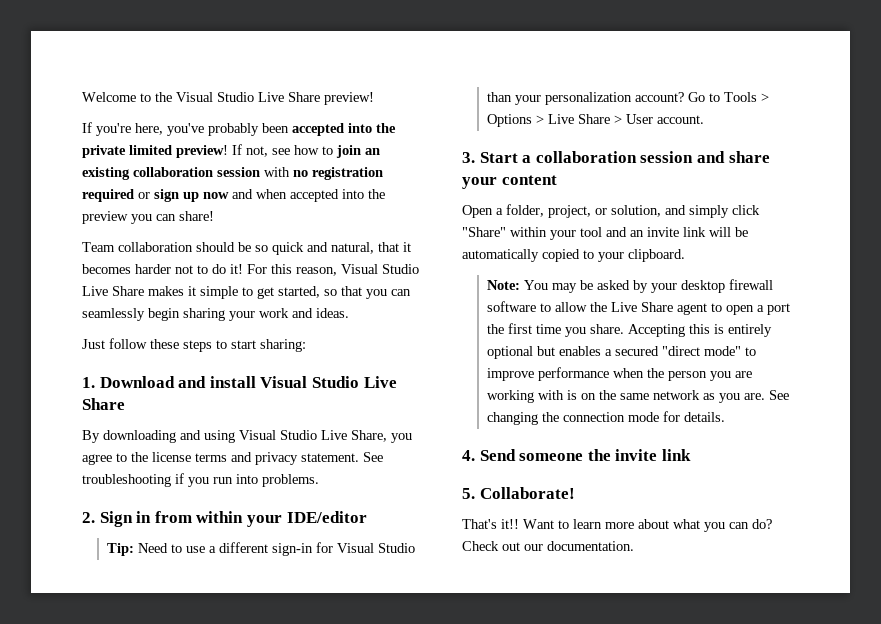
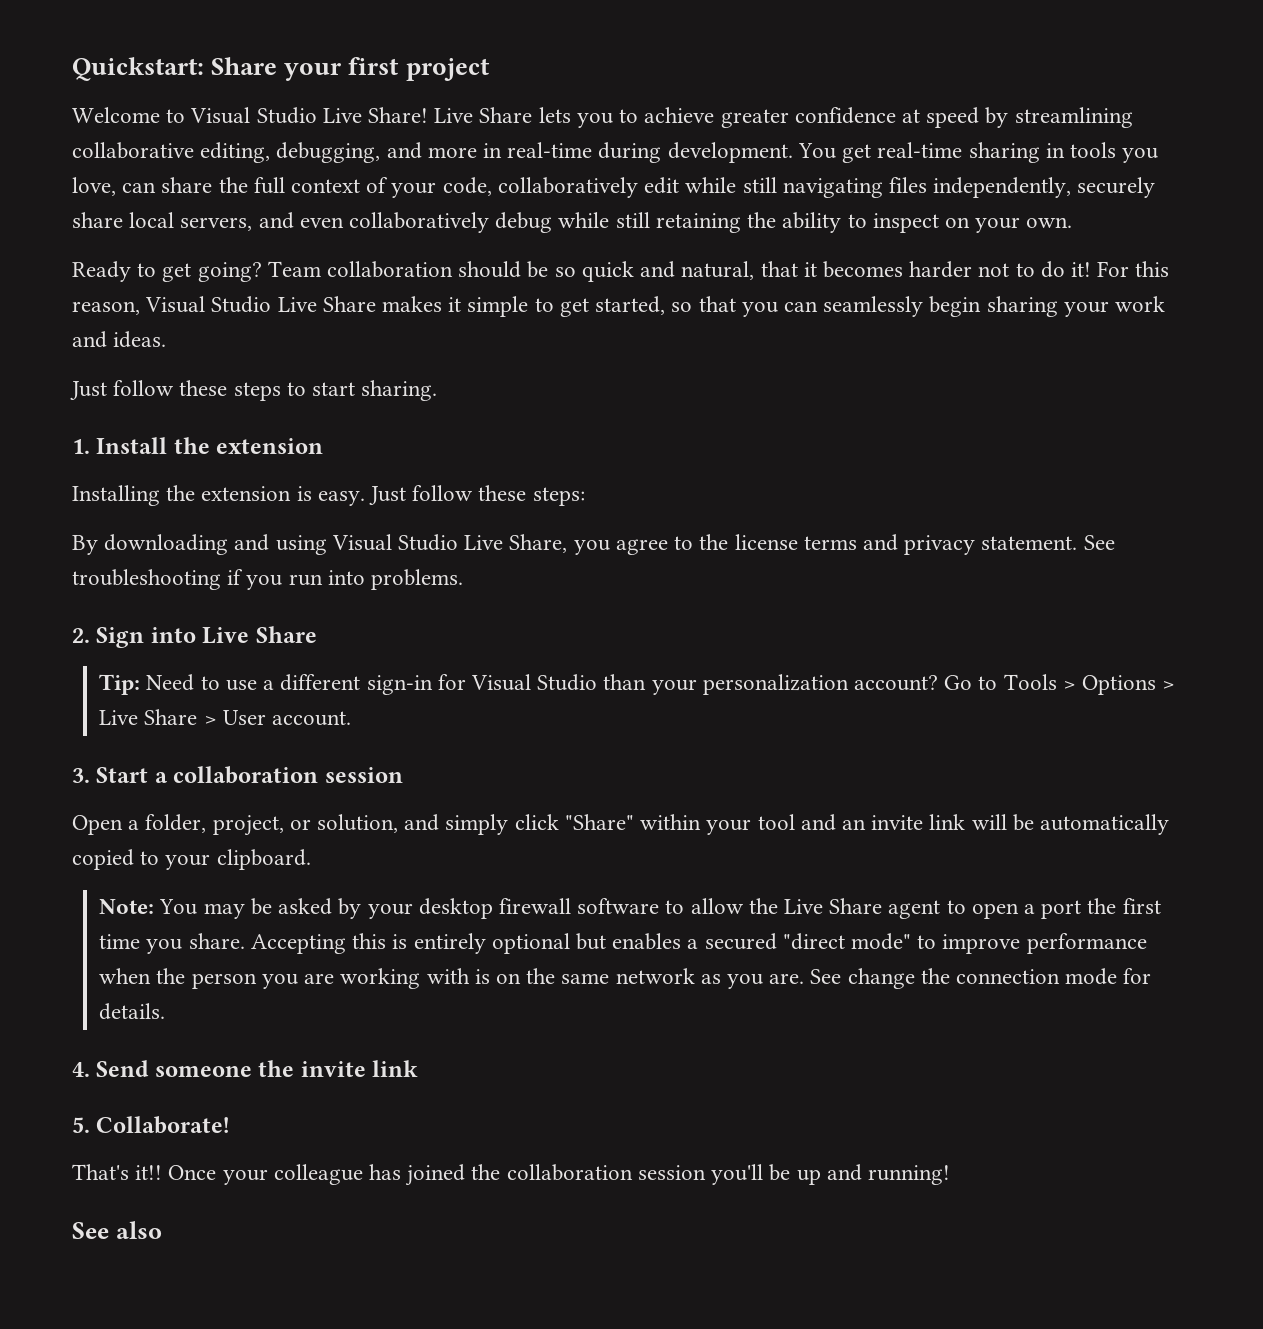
+ Quickstart: Share your first project
- Welcome to the Visual Studio Live Share preview!
- If you're here, you've probably been accepted into the private limited preview! If not, see how to join an existing collaboration session with no registration required or sign up now and when accepted into the preview you can share!
- Team collaboration should be so quick and natural, that it becomes harder not to do it!
+ Welcome to Visual Studio Live Share! Live Share lets you to achieve greater confidence at speed by streamlining collaborative editing, debugging, and more in real-time during development. You get real-time sharing in tools you love, can share the full context of your code, collaboratively edit while still navigating files independently, securely share local servers, and even collaboratively debug while still retaining the ability to inspect on your own.
+ Ready to get going? Team collaboration should be so quick and natural, that it becomes harder not to do it!
- Just follow these steps to start sharing:
+ Just follow these steps to start sharing.
- 1. Download and install Visual Studio Live Share
+ 1. Install the extension
+ Installing the extension is easy. Just follow these steps:
- 2. Sign in from within your IDE/editor
+ 2. Sign into Live Share
- 3. Start a collaboration session and share your content
+ 3. Start a collaboration session
- See changing the connection mode for details.
+ See change the connection mode for details.
- Want to learn more about what you can do? Check out our documentation.
+ Once your colleague has joined the collaboration session you'll be up and running!
+ See also

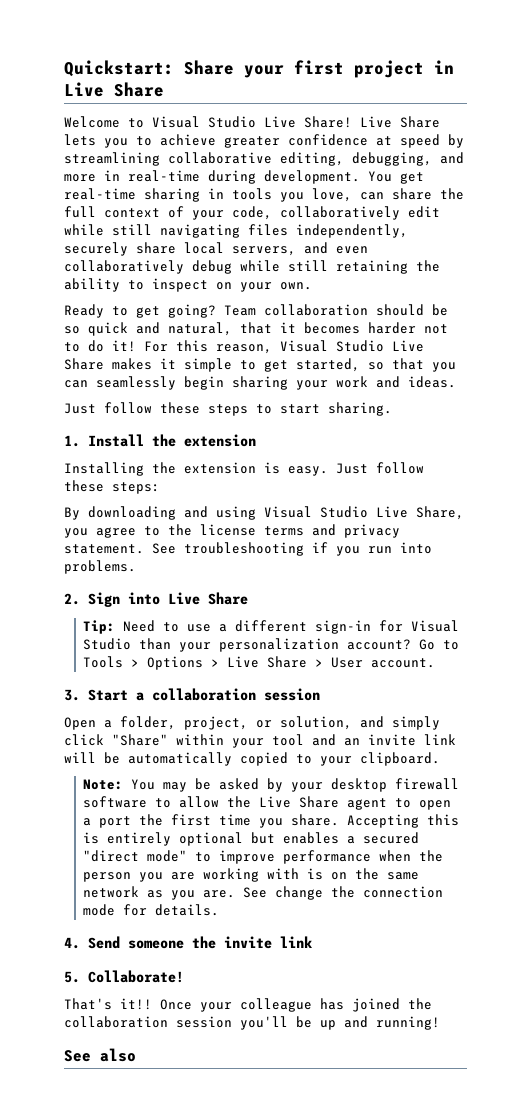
- Quickstart: Share your first project
+ Quickstart: Share your first project in Live Share

